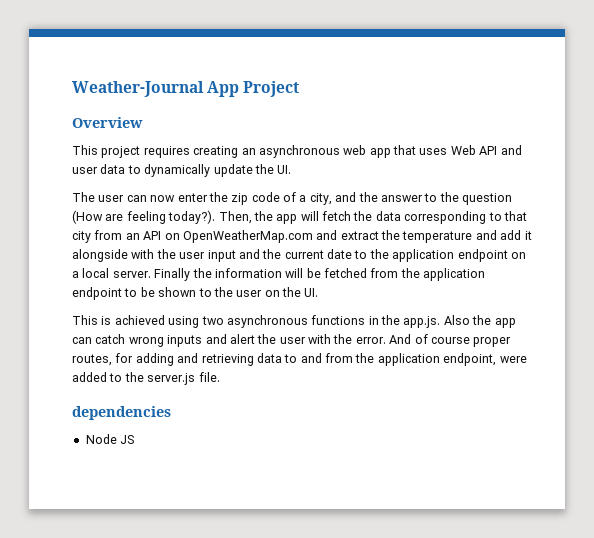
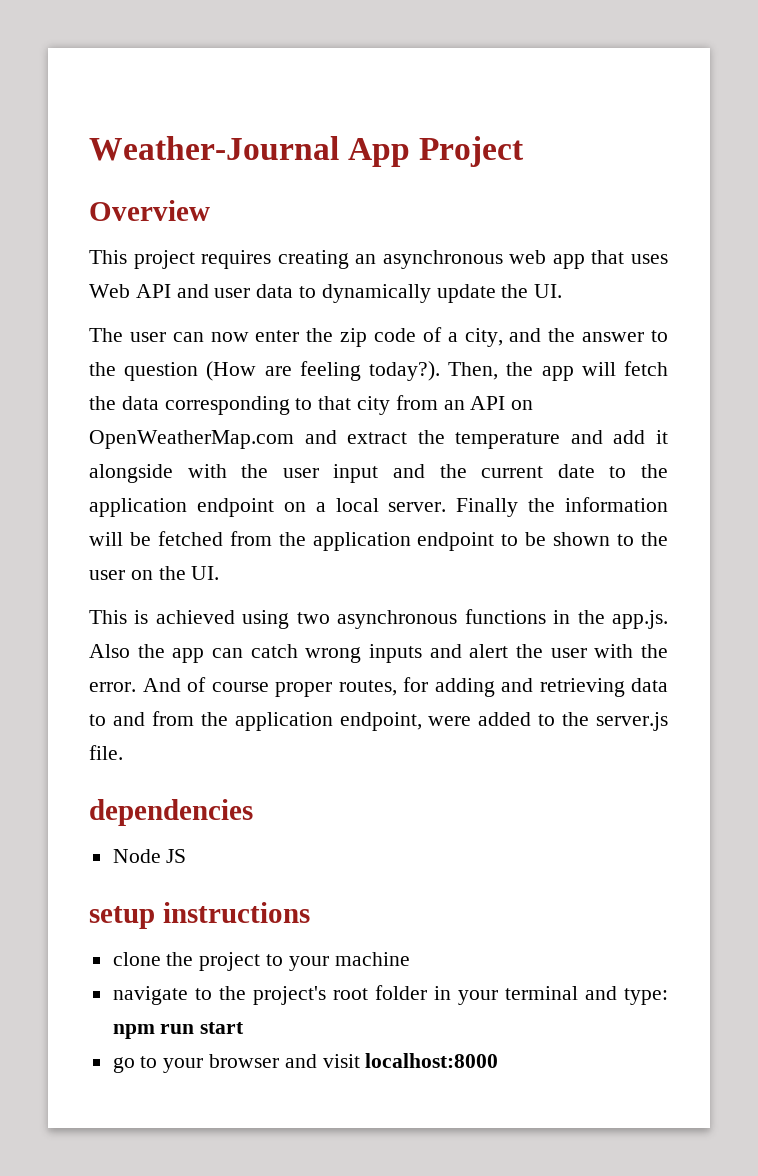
+ setup instructions
+ clone the project to your machine
+ navigate to the project's root folder in your terminal and type: npm run start
+ go to your browser and visit localhost:8000

